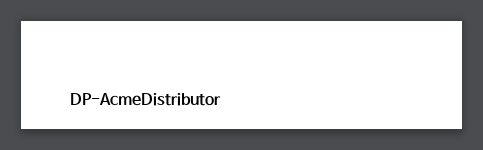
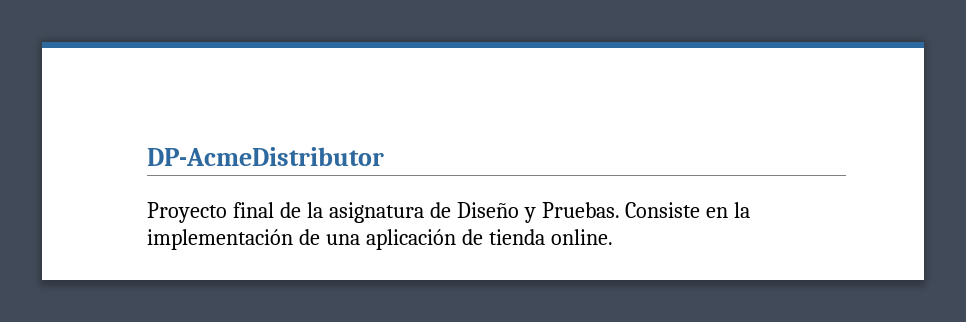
+ Proyecto final de la asignatura de Diseño y Pruebas. Consiste en la implementación de una aplicación de tienda online.

